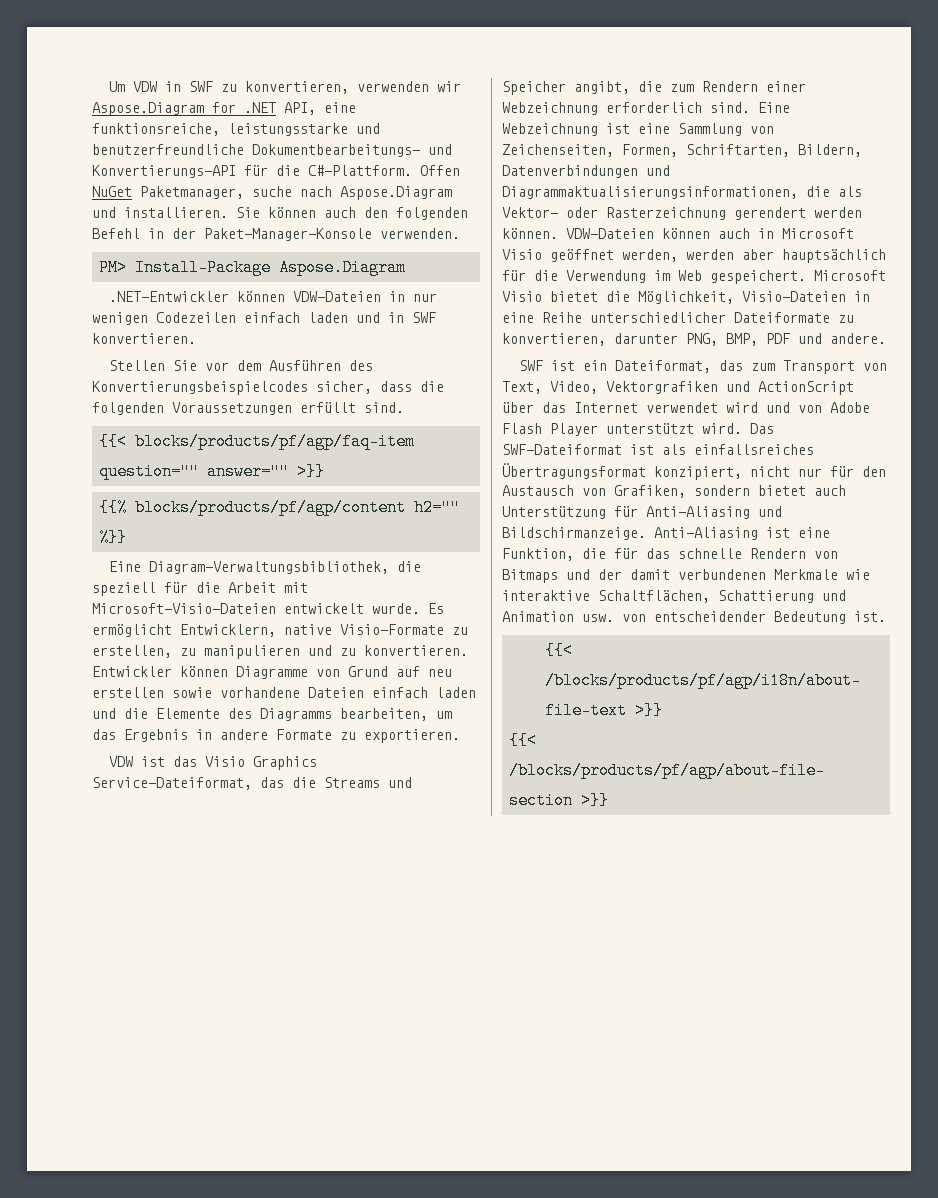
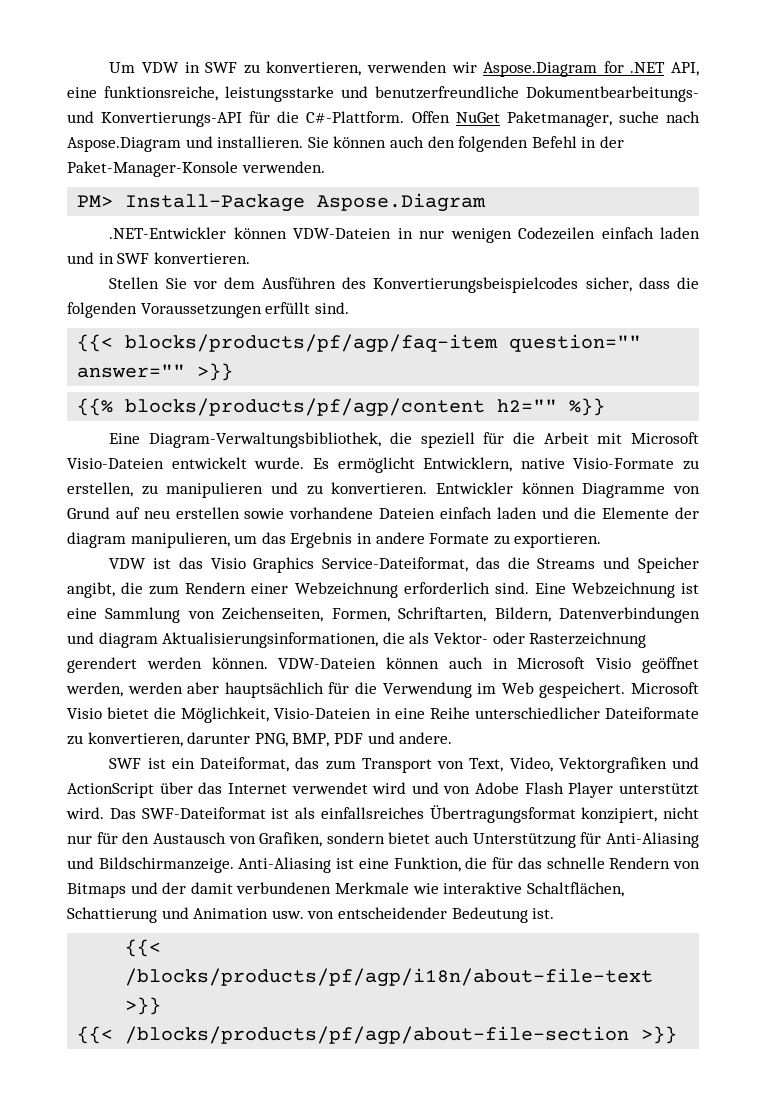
- Eine Diagram-Verwaltungsbibliothek, die speziell für die Arbeit mit Microsoft-Visio-Dateien entwickelt wurde.
+ Eine Diagram-Verwaltungsbibliothek, die speziell für die Arbeit mit Microsoft Visio-Dateien entwickelt wurde.
- Entwickler können Diagramme von Grund auf neu erstellen sowie vorhandene Dateien einfach laden und die Elemente des Diagramms bearbeiten, um das Ergebnis in andere Formate zu exportieren.
+ Entwickler können Diagramme von Grund auf neu erstellen sowie vorhandene Dateien einfach laden und die Elemente der diagram manipulieren, um das Ergebnis in andere Formate zu exportieren.
- Eine Webzeichnung ist eine Sammlung von Zeichenseiten, Formen, Schriftarten, Bildern, Datenverbindungen und Diagrammaktualisierungsinformationen, die als Vektor- oder Rasterzeichnung gerendert werden können.
+ Eine Webzeichnung ist eine Sammlung von Zeichenseiten, Formen, Schriftarten, Bildern, Datenverbindungen und diagram Aktualisierungsinformationen, die als Vektor- oder Rasterzeichnung gerendert werden können.

